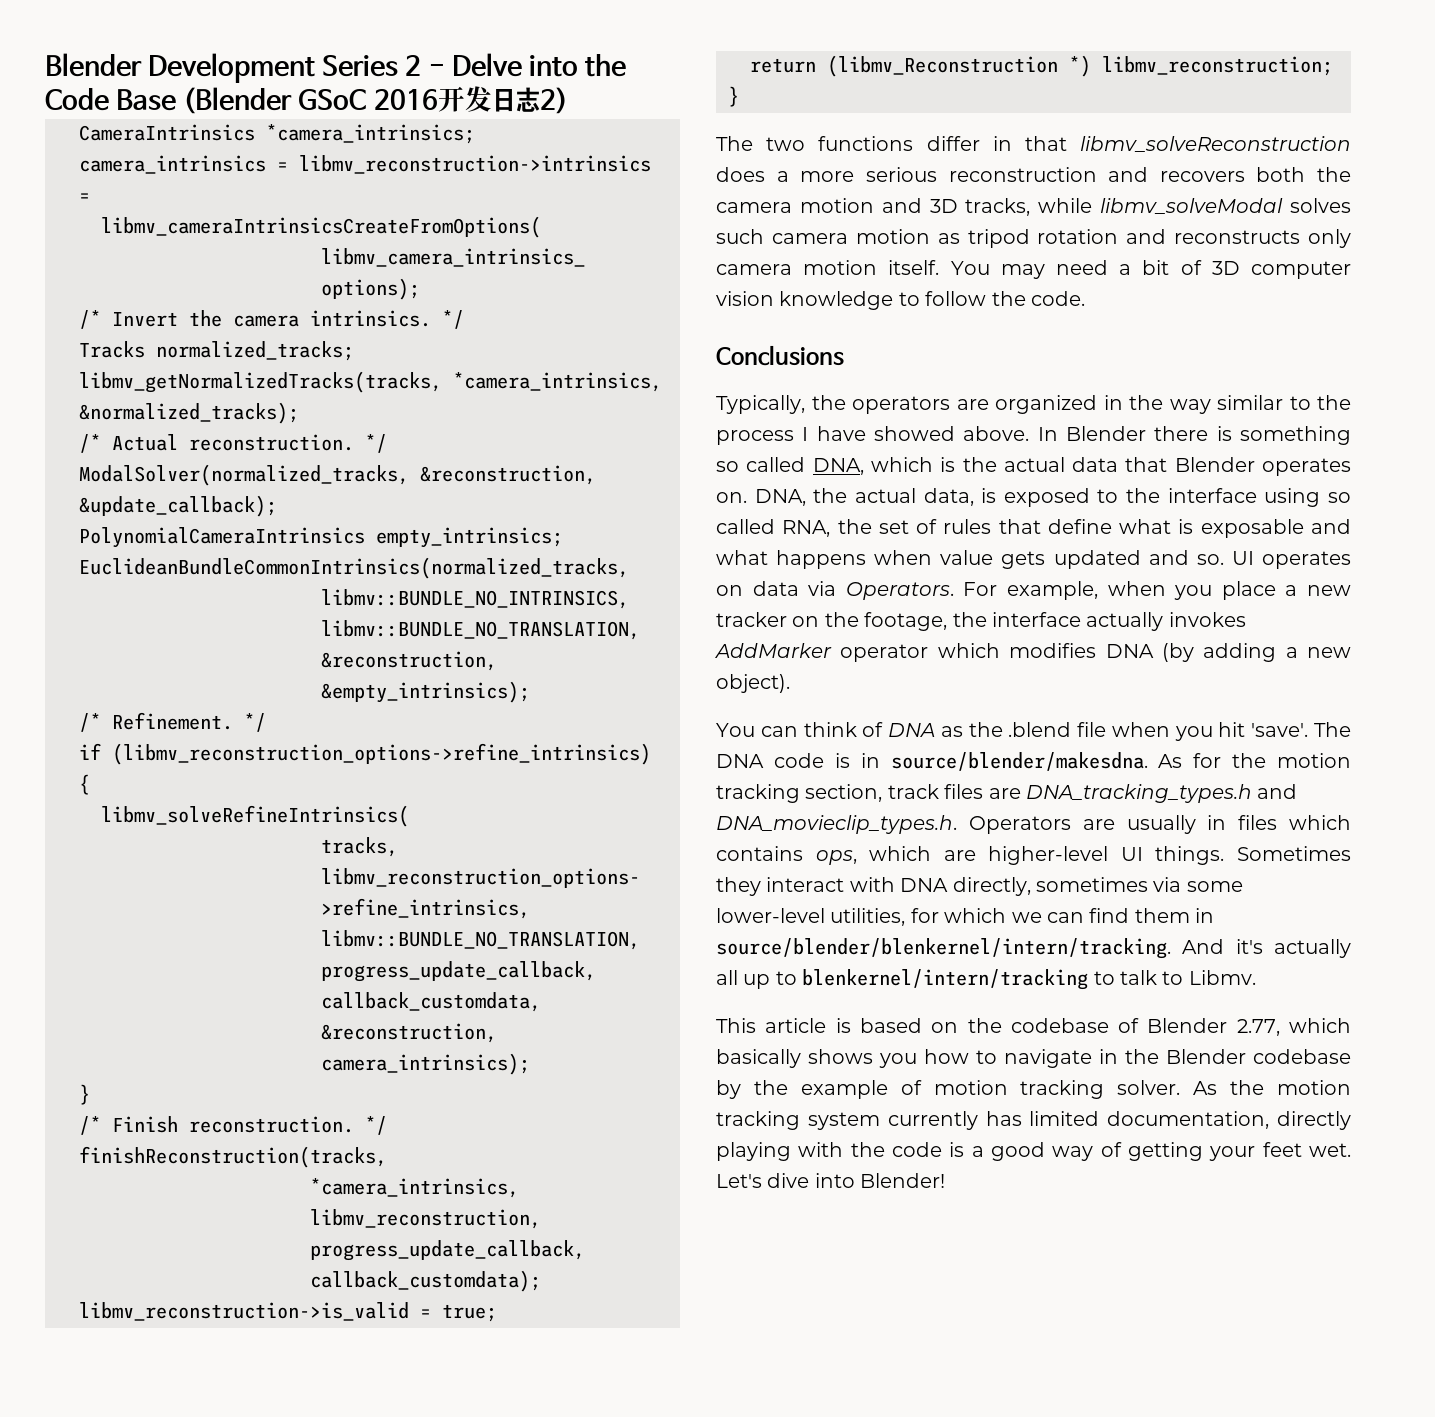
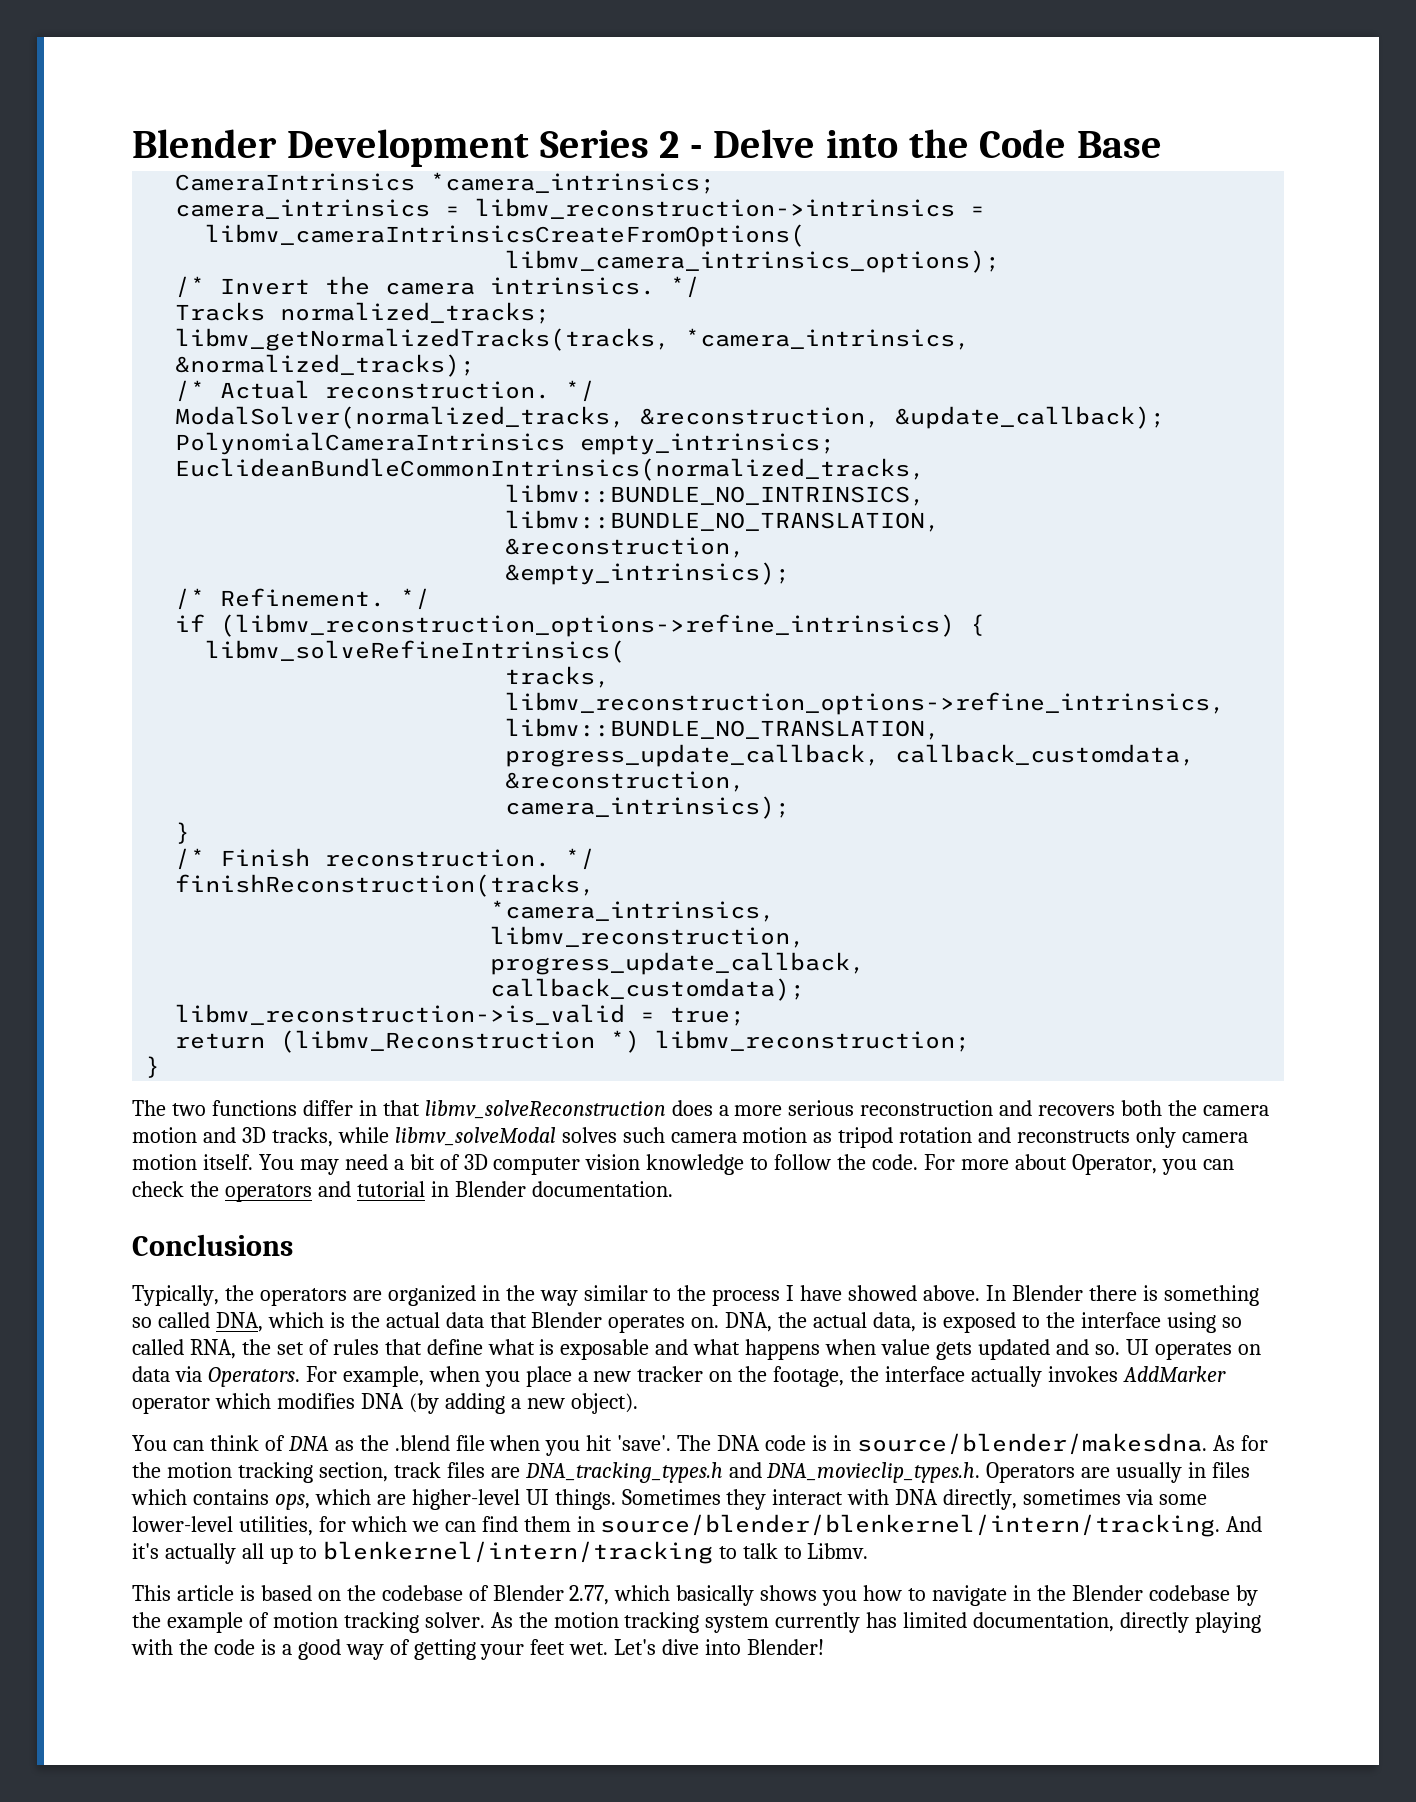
- Blender Development Series 2 - Delve into the Code Base (Blender GSoC 2016开发日志2)
+ Blender Development Series 2 - Delve into the Code Base
+ For more about Operator, you can check the operators and tutorial in Blender documentation.

